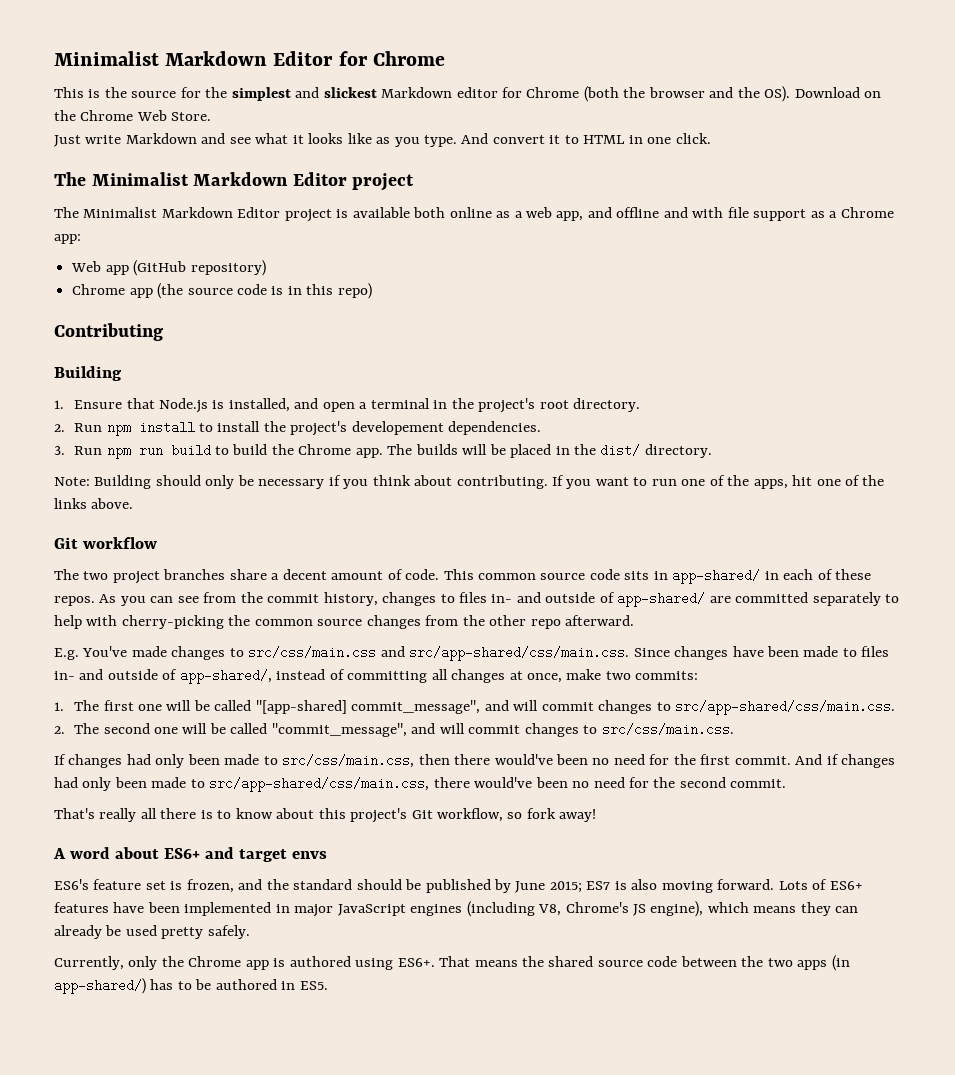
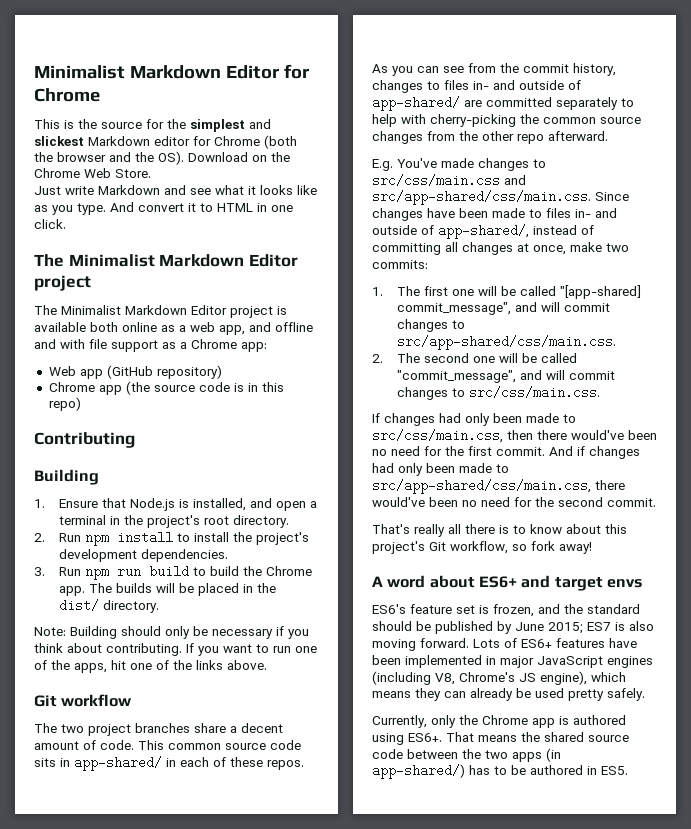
- 2. Run npm install to install the project's developement dependencies.
+ 2. Run npm install to install the project's development dependencies.

